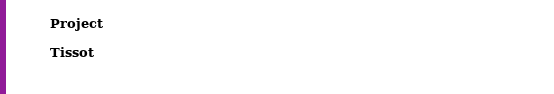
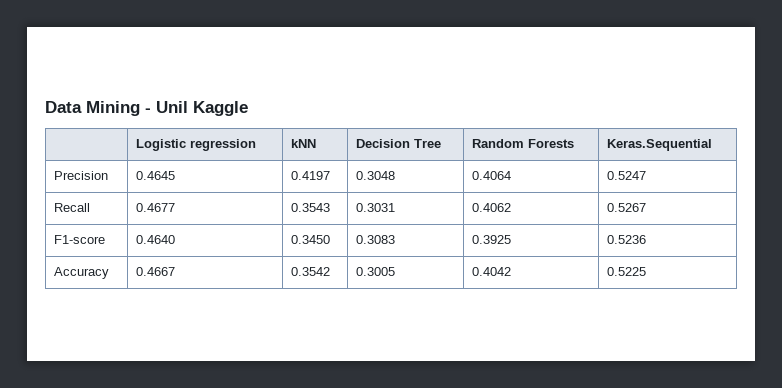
- Project
- Tissot
+ Data Mining - Unil Kaggle
+ | Logistic regression | kNN | Decision Tree | Random Forests | Keras.Sequential
+ Precision | 0.4645 | 0.4197 | 0.3048 | 0.4064 | 0.5247
+ Recall | 0.4677 | 0.3543 | 0.3031 | 0.4062 | 0.5267
+ F1-score | 0.4640 | 0.3450 | 0.3083 | 0.3925 | 0.5236
+ Accuracy | 0.4667 | 0.3542 | 0.3005 | 0.4042 | 0.5225

